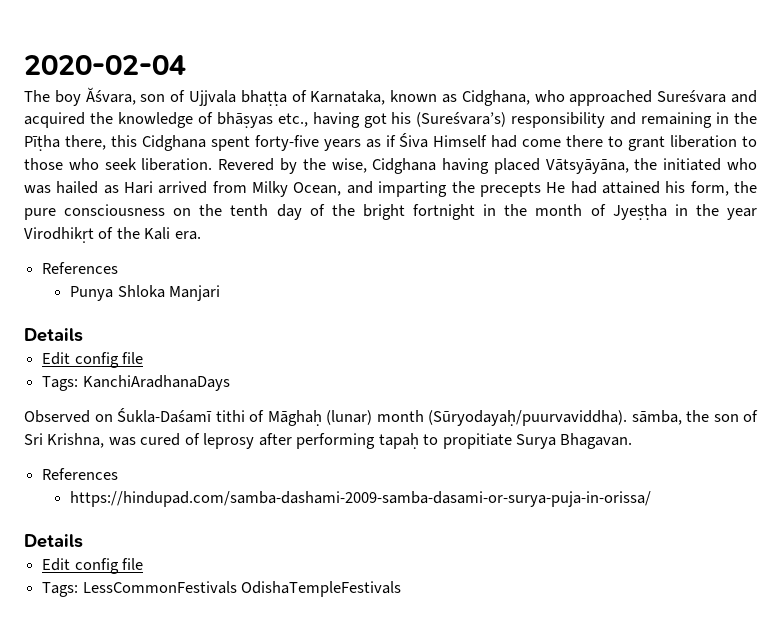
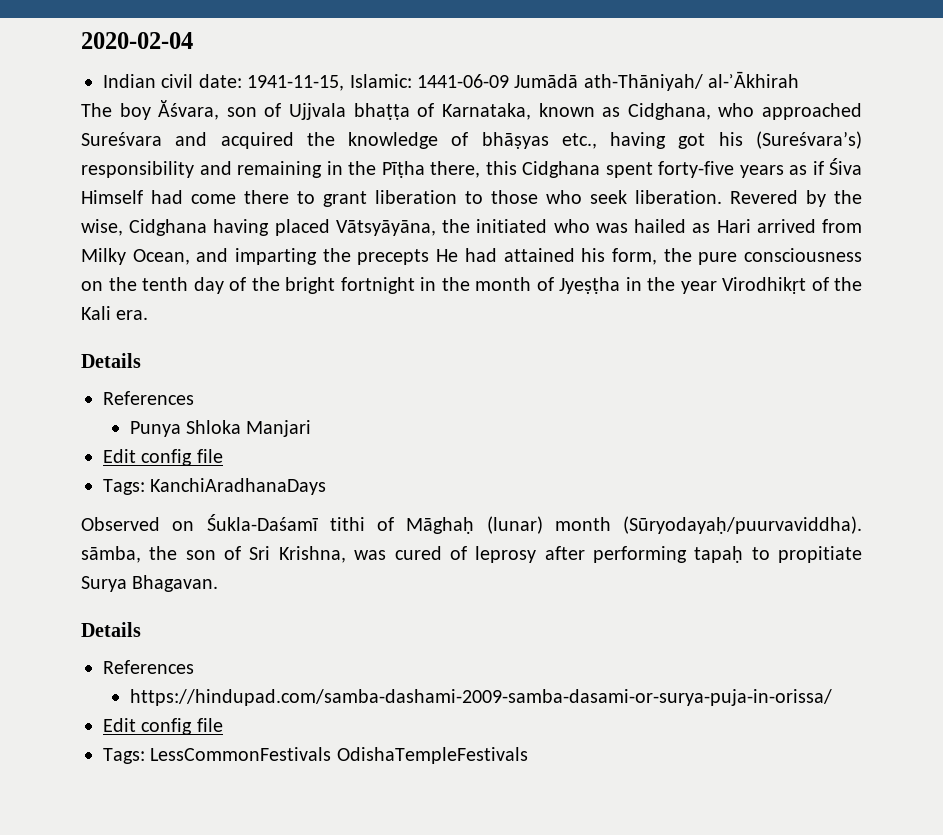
+ Indian civil date: 1941-11-15, Islamic: 1441-06-09 Jumādā ath-Thāniyah/ al-ʾĀkhirah
  Revered by the wise, Cidghana having placed Vātsyāyāna, the initiated who was hailed as Hari arrived from Milky Ocean, and imparting the precepts He had attained his form, the pure consciousness on the tenth day of the bright fortnight in the month of Jyeṣṭha in the year Virodhikṛt of the Kali era.
+ Details
  Punya Shloka Manjari
- Details
  Observed on Śukla-Daśamī tithi of Māghaḥ (lunar) month (Sūryodayaḥ/puurvaviddha). sāmba, the son of Sri Krishna, was cured of leprosy after performing tapaḥ to propitiate Surya Bhagavan.
+ Details
  https://hindupad.com/samba-dashami-2009-samba-dasami-or-surya-puja-in-orissa/
- Details

